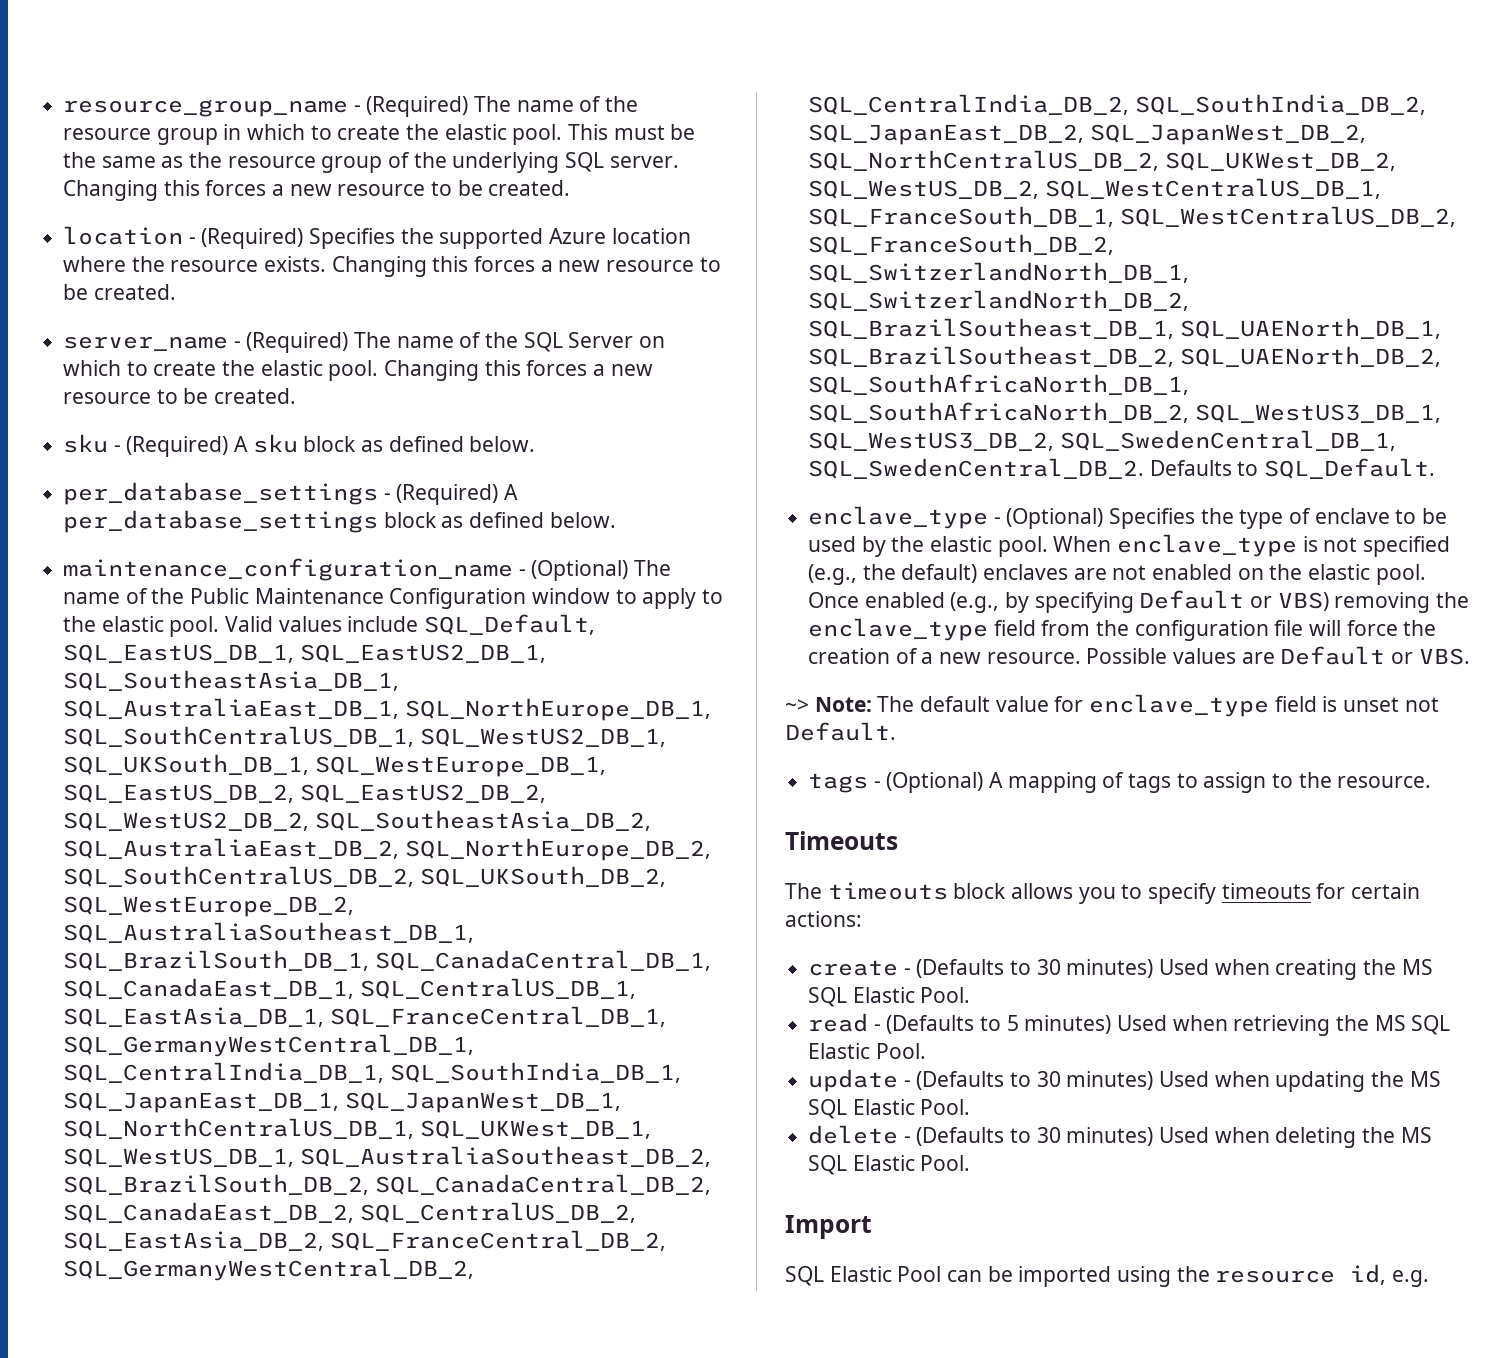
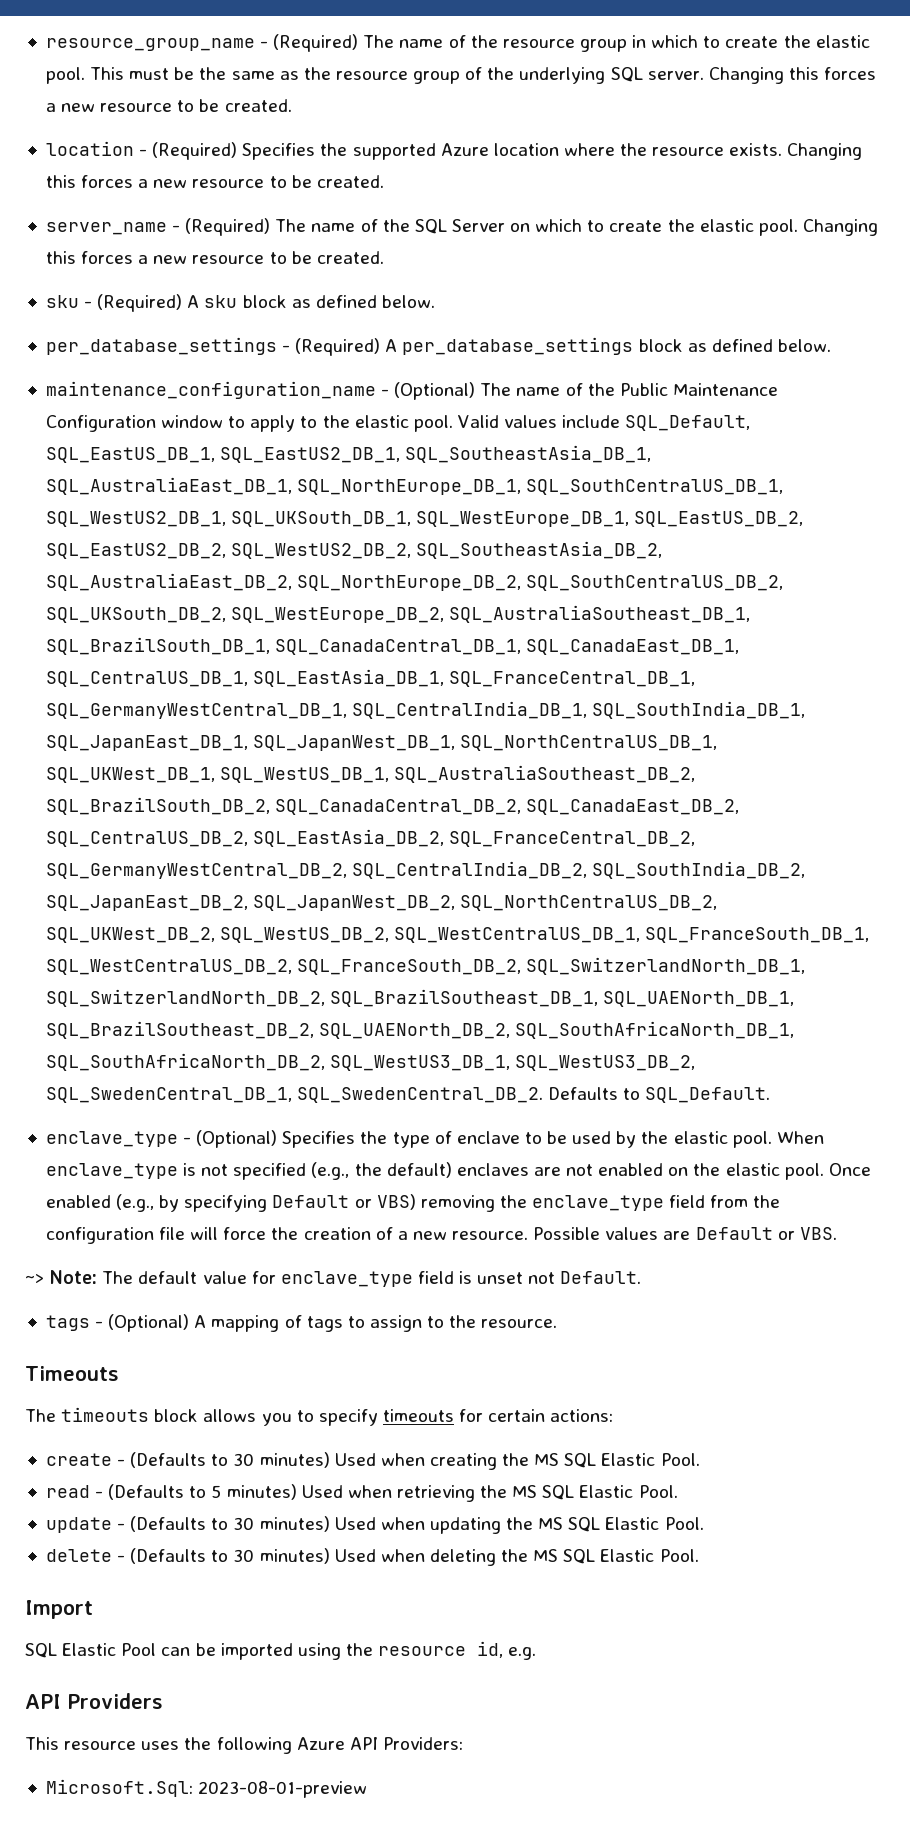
+ API Providers
+ This resource uses the following Azure API Providers:
+ Microsoft.Sql: 2023-08-01-preview

